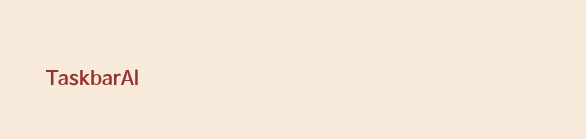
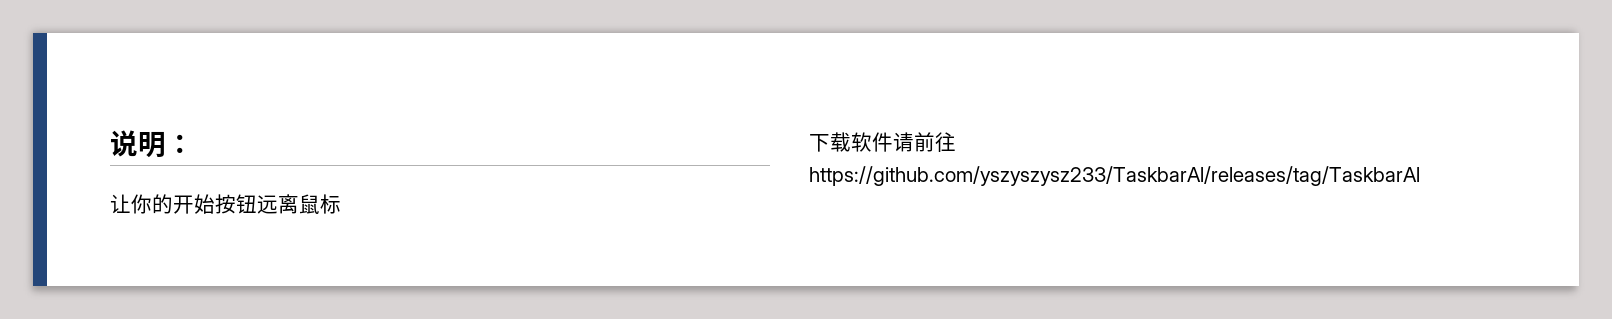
- TaskbarAl
+ 说明：
+ 让你的开始按钮远离鼠标
+ 下载软件请前往https://github.com/yszyszysz233/TaskbarAl/releases/tag/TaskbarAl

